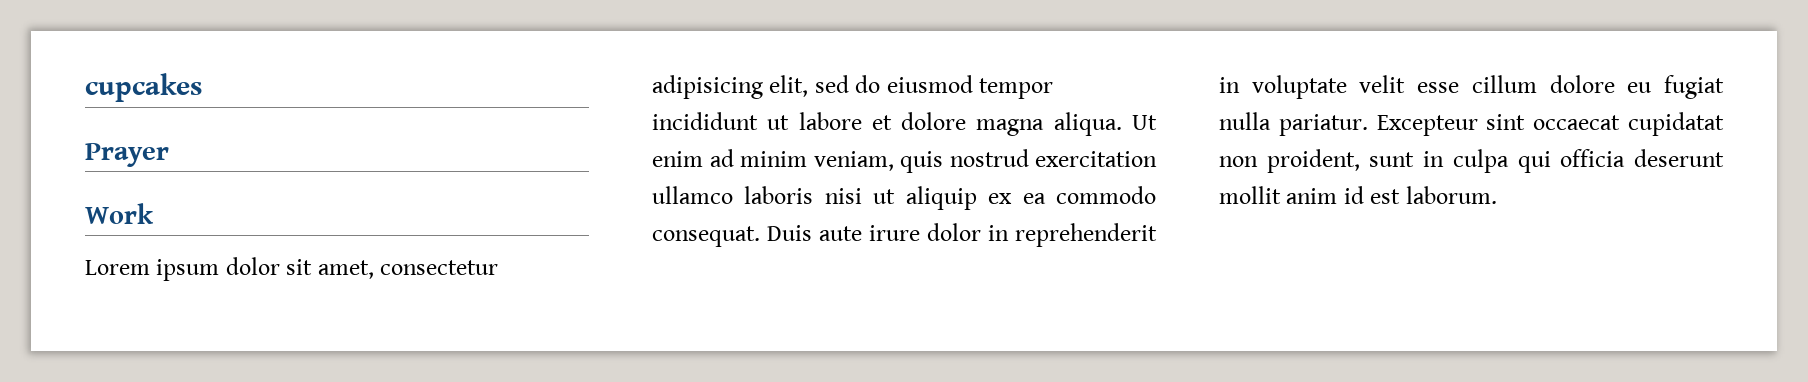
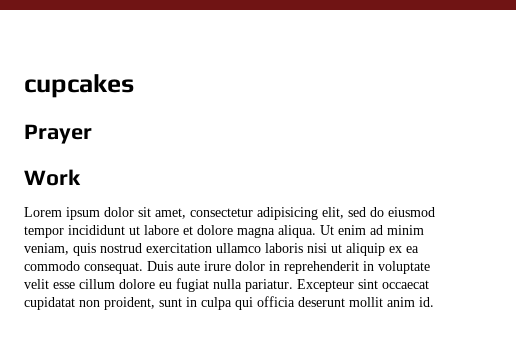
- Excepteur sint occaecat cupidatat non proident, sunt in culpa qui officia deserunt mollit anim id est laborum.
+ Excepteur sint occaecat cupidatat non proident, sunt in culpa qui officia deserunt mollit anim id.

